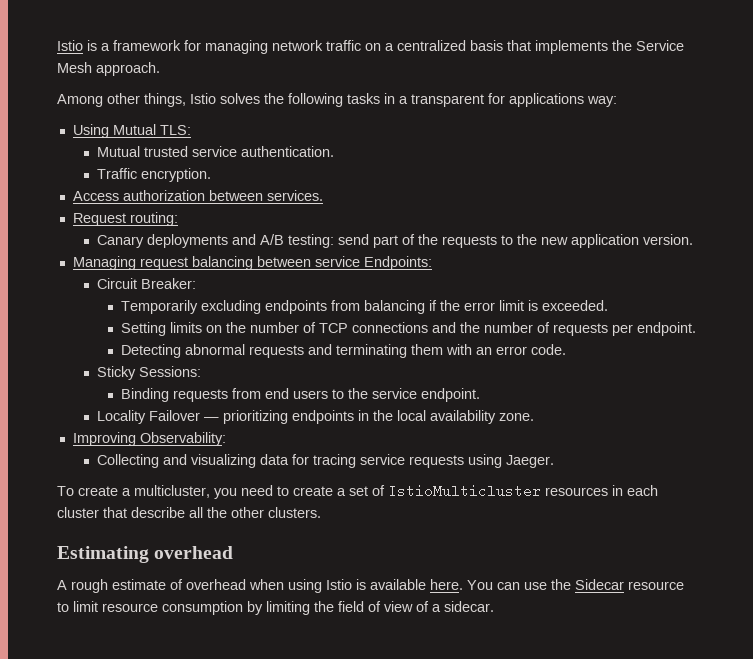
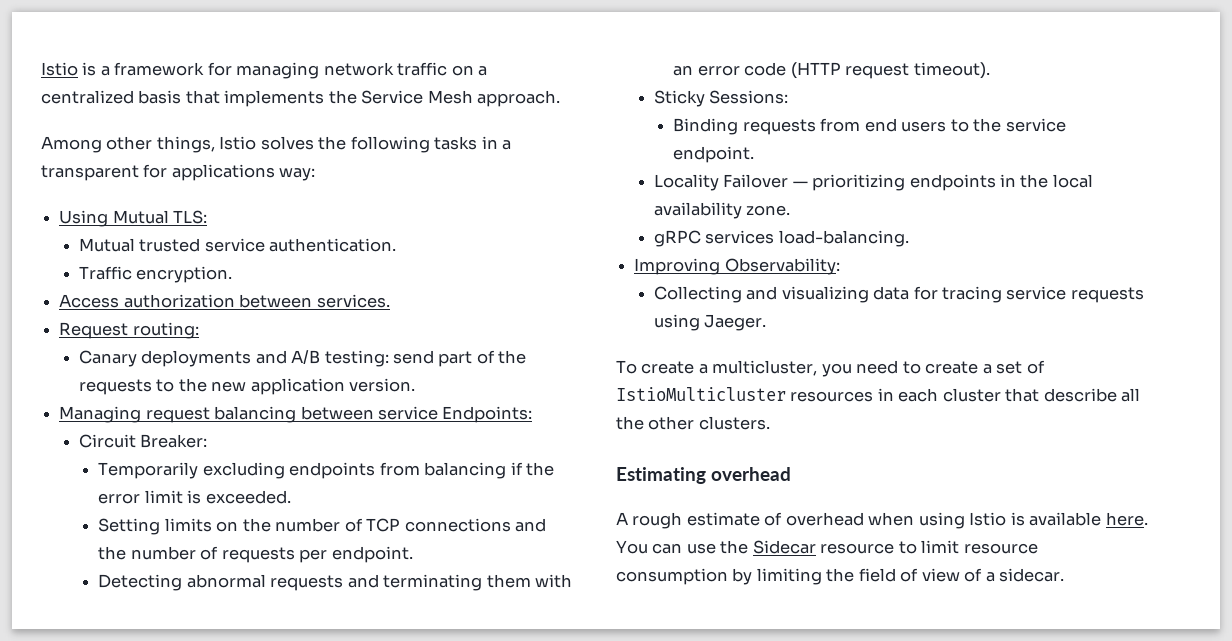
- Detecting abnormal requests and terminating them with an error code.
+ Detecting abnormal requests and terminating them with an error code (HTTP request timeout).
+ gRPC services load-balancing.

